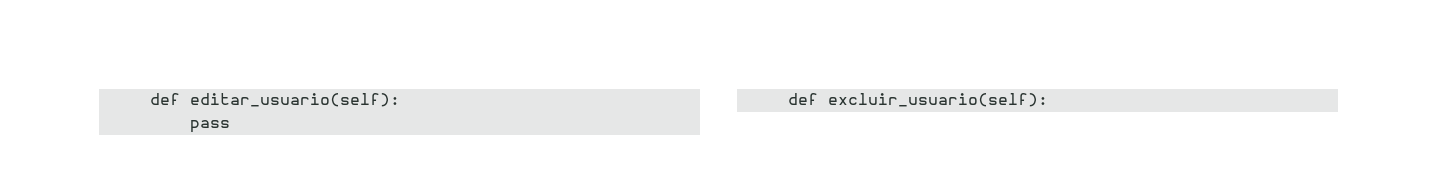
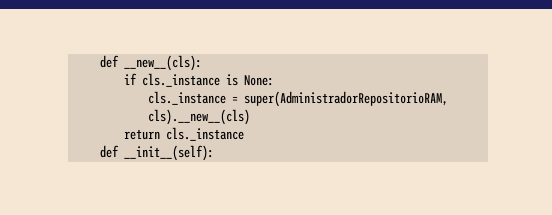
- def editar_usuario(self):
- pass
- def excluir_usuario(self):
+ def __new__(cls):
+ if cls._instance is None:
+ cls._instance = super(AdministradorRepositorioRAM, cls).__new__(cls)
+ return cls._instance
+ def __init__(self):

